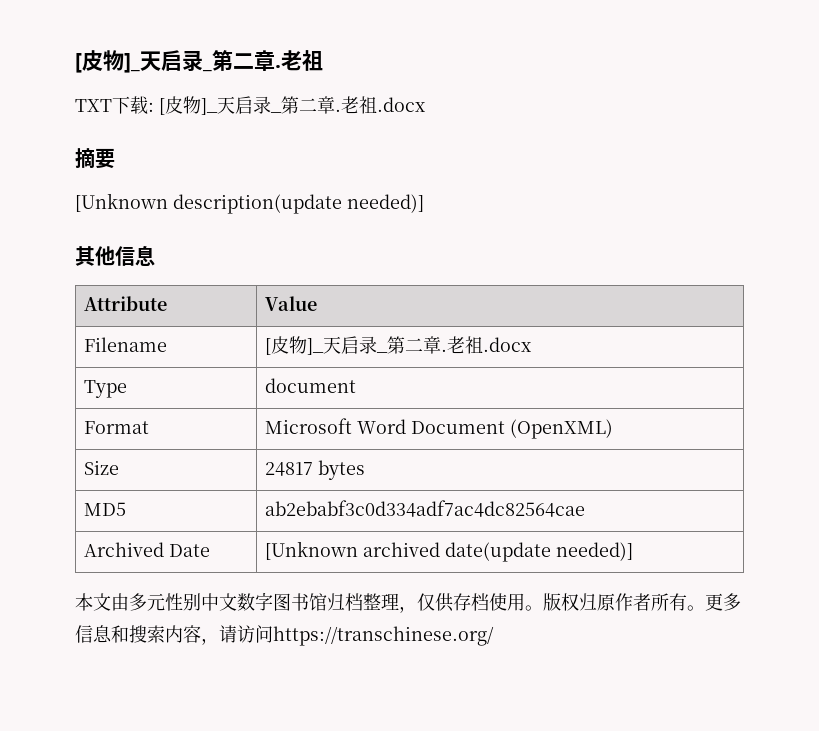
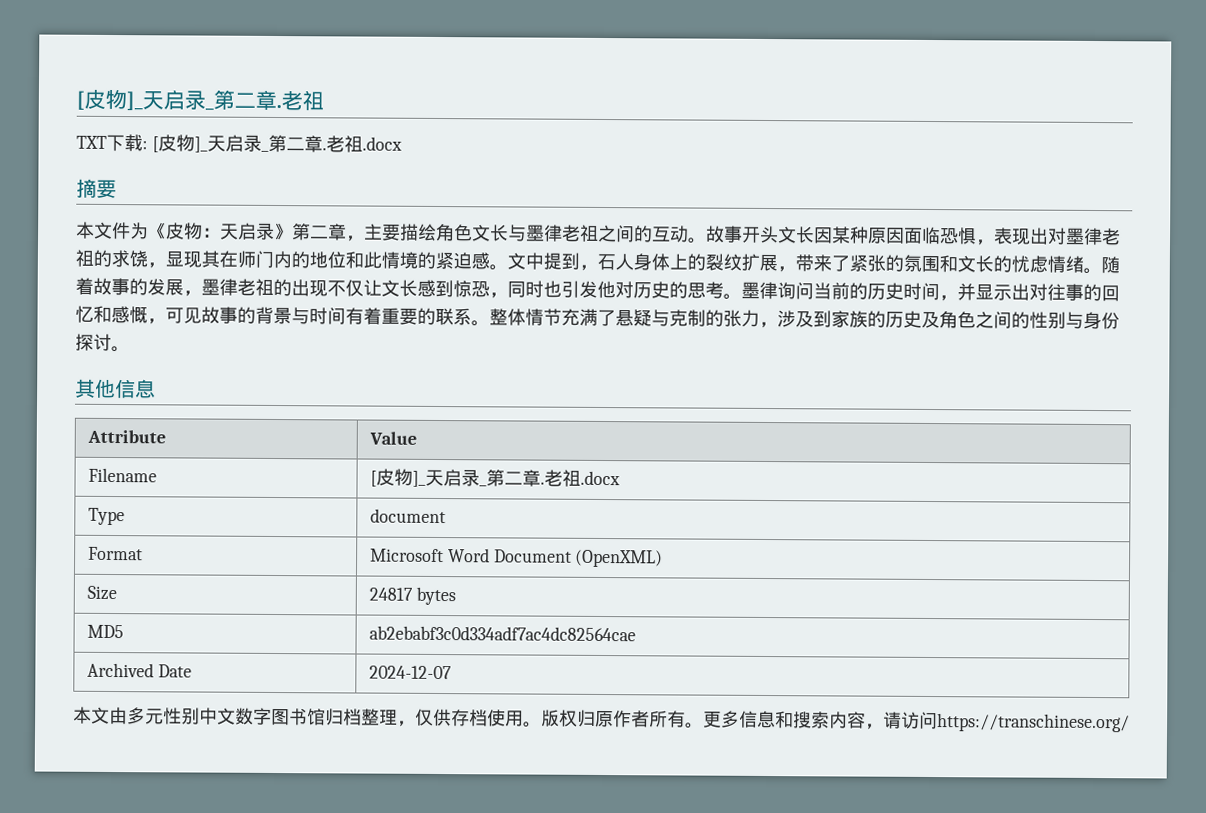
- [Unknown description(update needed)]
+ 本文件为《皮物：天启录》第二章，主要描绘角色文长与墨律老祖之间的互动。故事开头文长因某种原因面临恐惧，表现出对墨律老祖的求饶，显现其在师门内的地位和此情境的紧迫感。文中提到，石人身体上的裂纹扩展，带来了紧张的氛围和文长的忧虑情绪。随着故事的发展，墨律老祖的出现不仅让文长感到惊恐，同时也引发他对历史的思考。墨律询问当前的历史时间，并显示出对往事的回忆和感慨，可见故事的背景与时间有着重要的联系。整体情节充满了悬疑与克制的张力，涉及到家族的历史及角色之间的性别与身份探讨。
- Archived Date | [Unknown archived date(update needed)]
+ Archived Date | 2024-12-07

